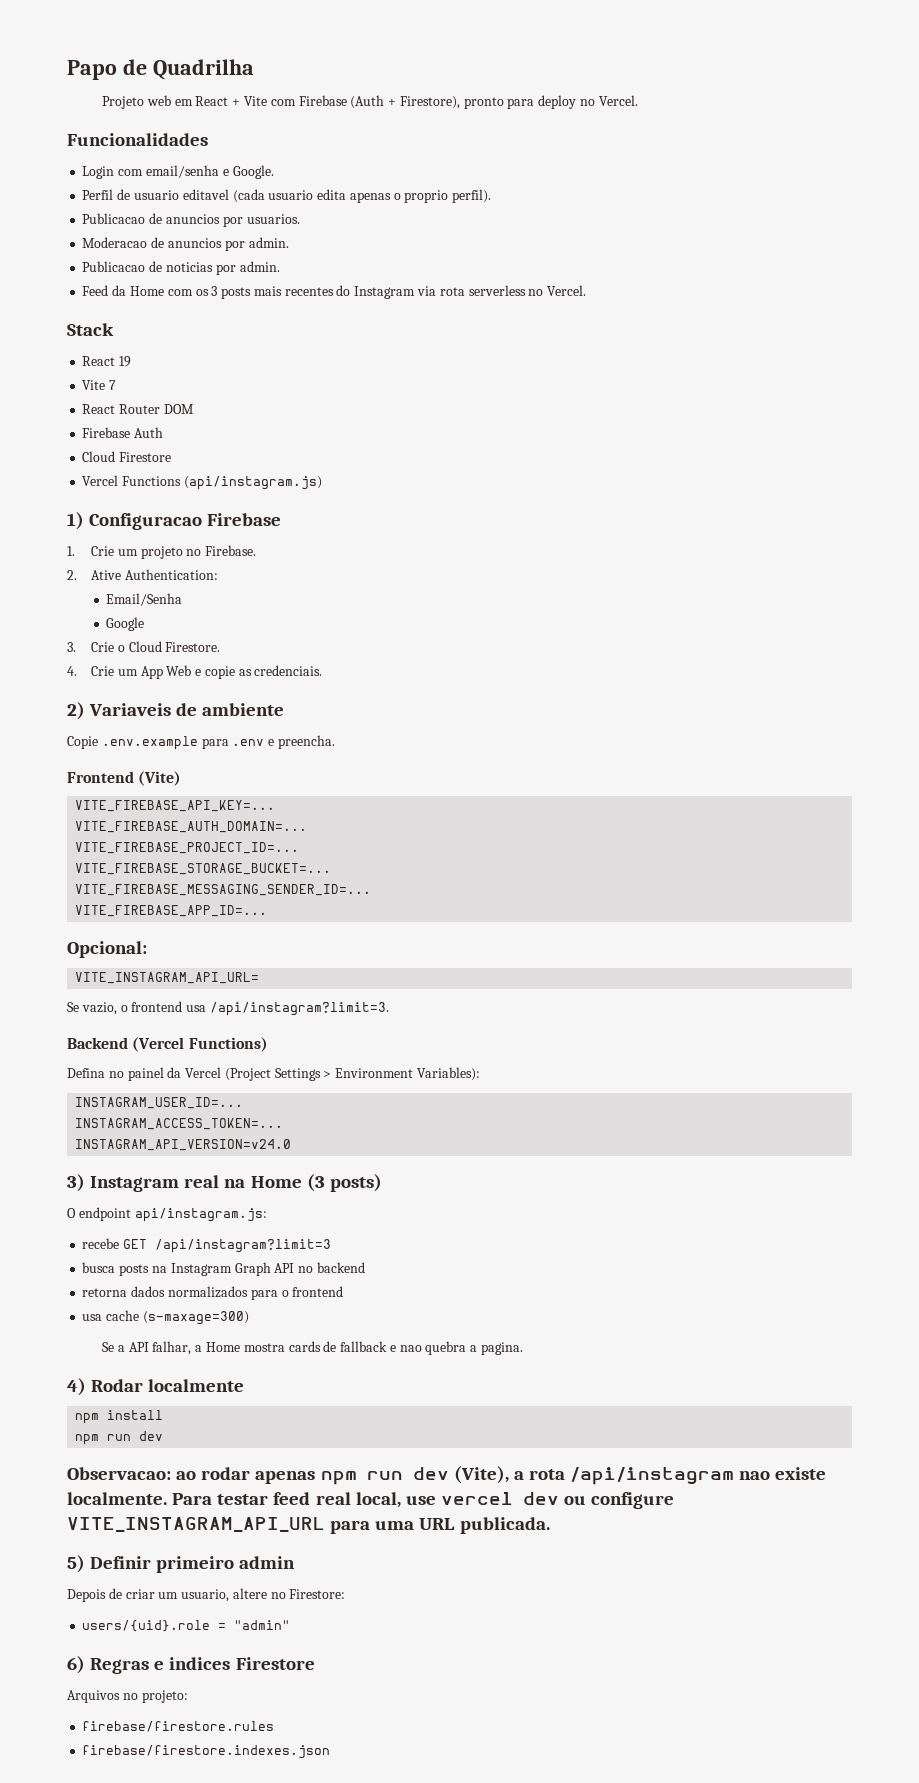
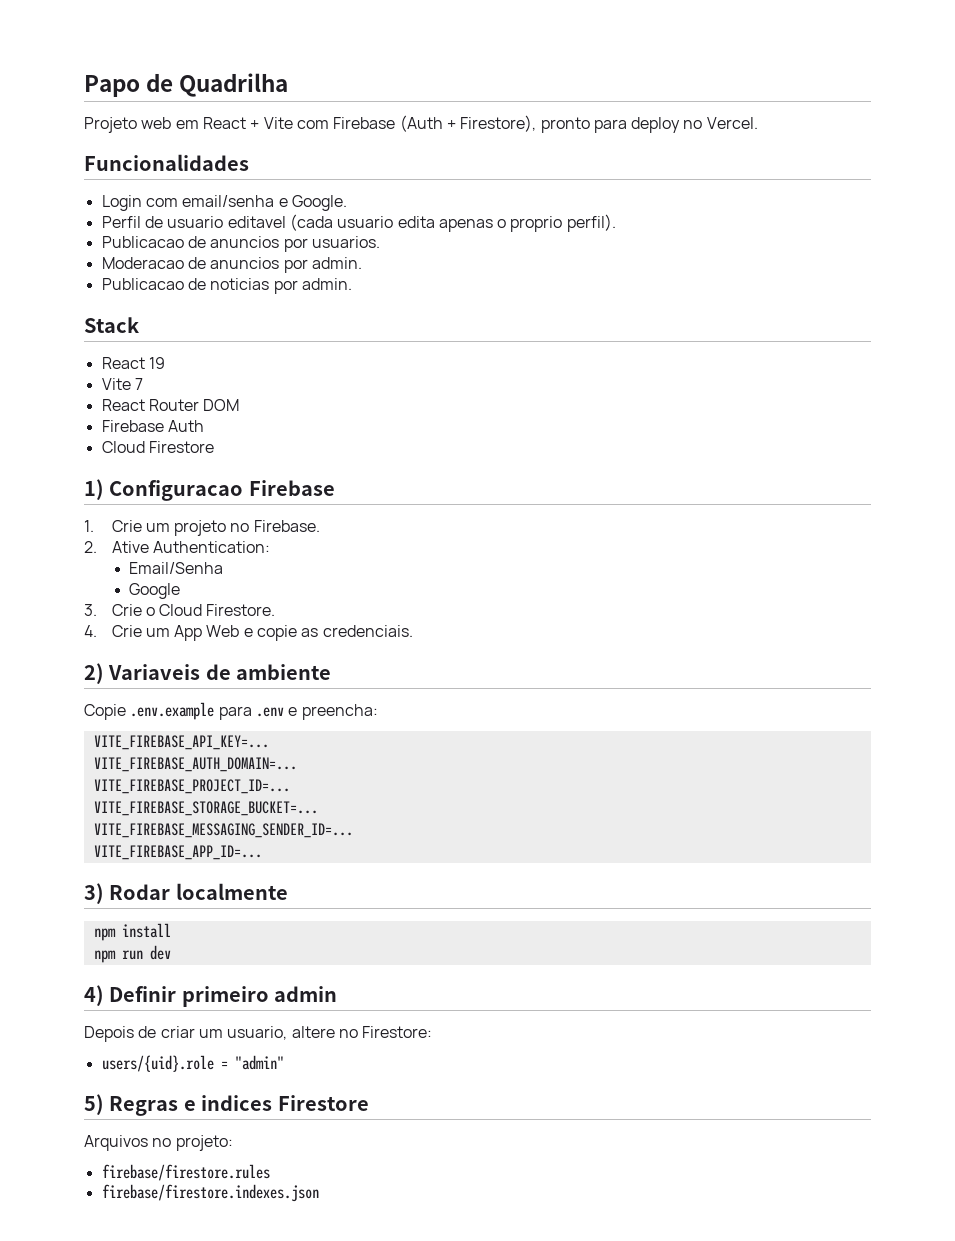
- Feed da Home com os 3 posts mais recentes do Instagram via rota serverless no Vercel.
- Vercel Functions (api/instagram.js)
- Copie .env.example para .env e preencha.
- Frontend (Vite)
+ Copie .env.example para .env e preencha:
- Opcional:
- VITE_INSTAGRAM_API_URL=
- Se vazio, o frontend usa /api/instagram?limit=3.
- Backend (Vercel Functions)
- Defina no painel da Vercel (Project Settings > Environment Variables):
- INSTAGRAM_USER_ID=...
- INSTAGRAM_ACCESS_TOKEN=...
- INSTAGRAM_API_VERSION=v24.0
- 3) Instagram real na Home (3 posts)
- O endpoint api/instagram.js:
- recebe GET /api/instagram?limit=3
- busca posts na Instagram Graph API no backend
- retorna dados normalizados para o frontend
- usa cache (s-maxage=300)
- Se a API falhar, a Home mostra cards de fallback e nao quebra a pagina.
- 4) Rodar localmente
+ 3) Rodar localmente
- Observacao: ao rodar apenas npm run dev (Vite), a rota /api/instagram nao existe localmente. Para testar feed real local, use vercel dev ou configure VITE_INSTAGRAM_API_URL para uma URL publicada.
- 5) Definir primeiro admin
+ 4) Definir primeiro admin
- 6) Regras e indices Firestore
+ 5) Regras e indices Firestore

